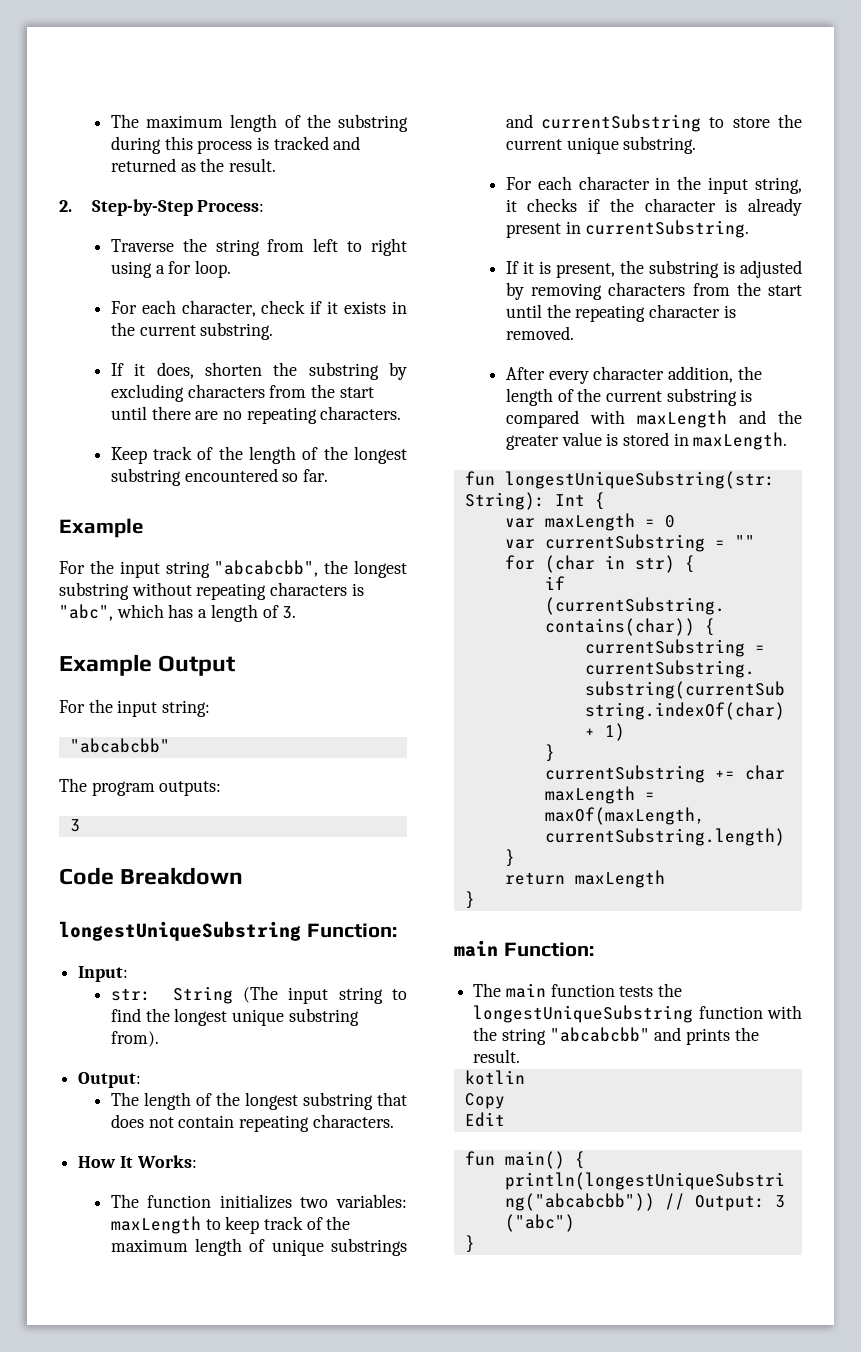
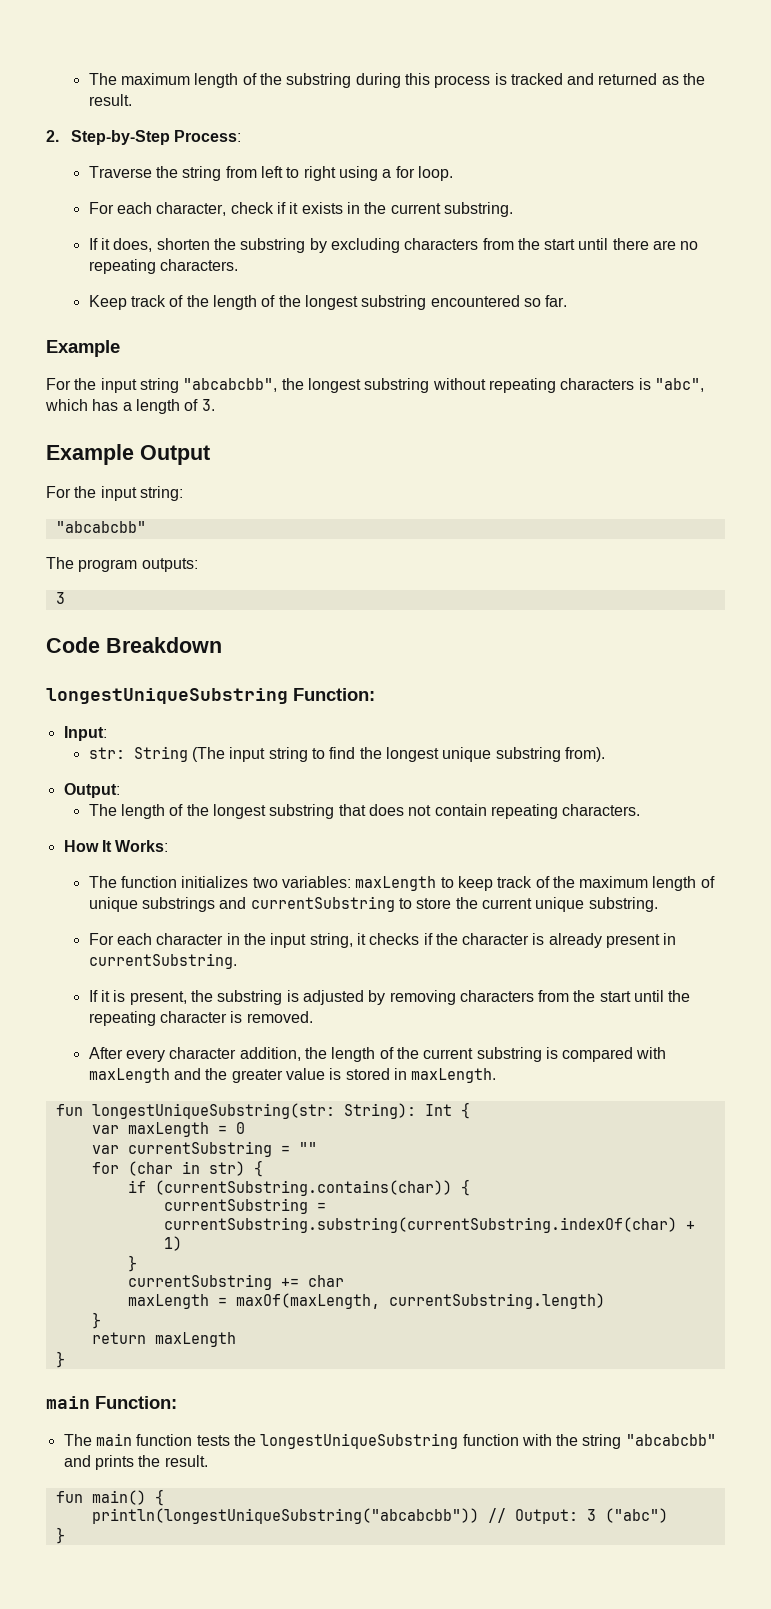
- kotlin
- Copy
- Edit

